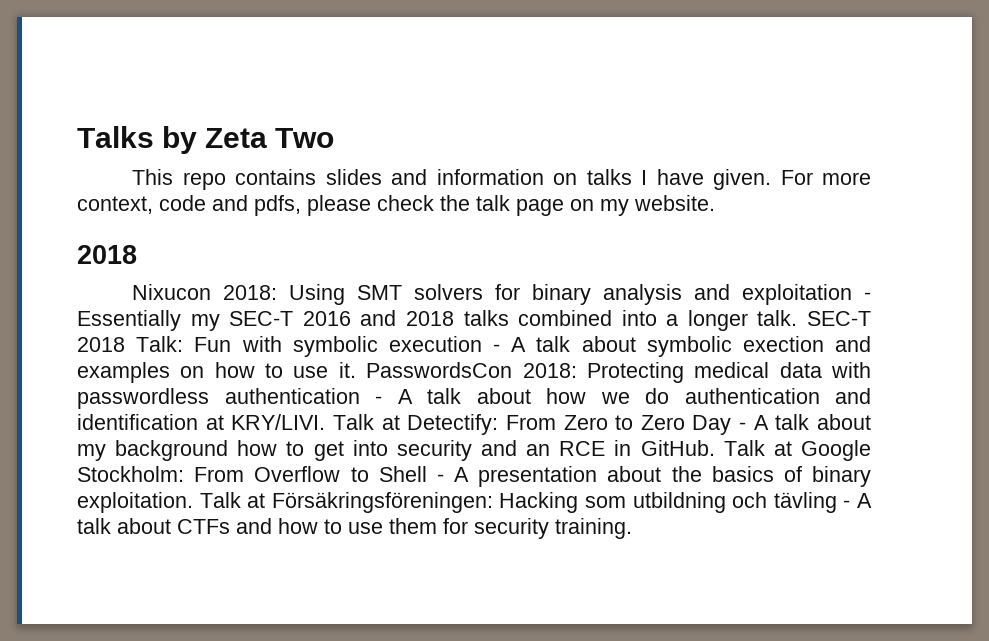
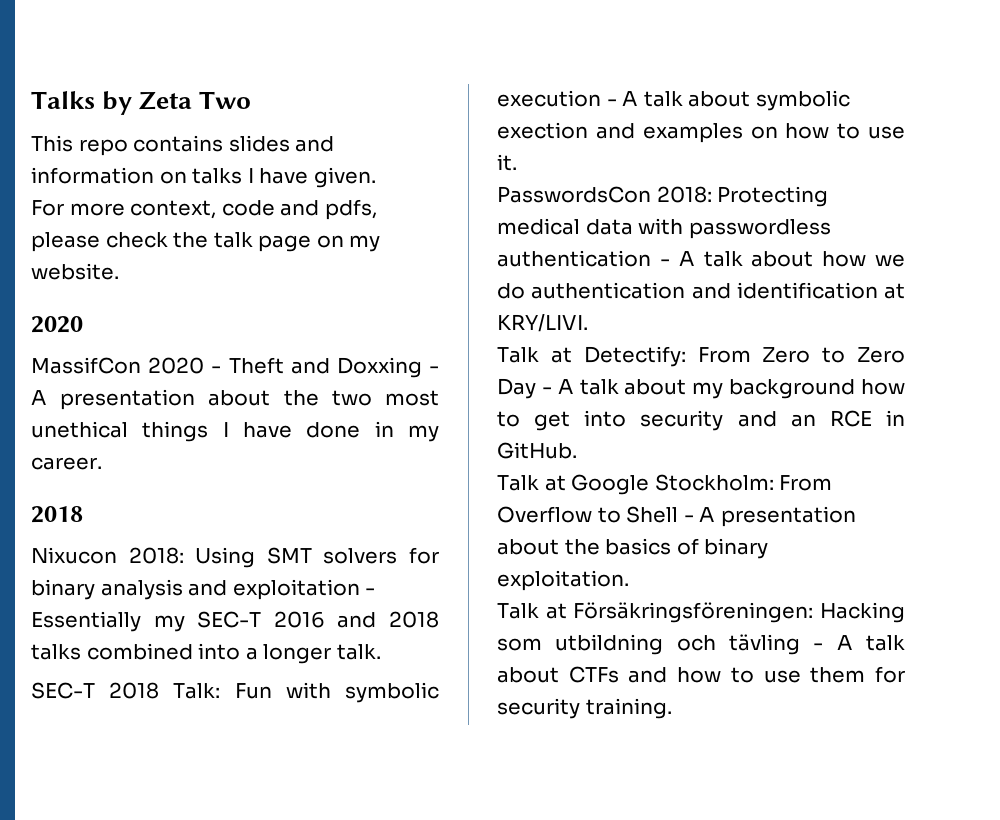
- This repo contains slides and information on talks I have given. For more context, code and pdfs, please check the talk page on my website.
+ This repo contains slides and information on talks I have given.
+ For more context, code and pdfs, please check the talk page on my website.
+ 2020
+ MassifCon 2020 - Theft and Doxxing - A presentation about the two most unethical things I have done in my career.
- Using SMT solvers for binary analysis and exploitation - Essentially my SEC-T 2016 and 2018 talks combined into a longer talk. SEC-T 2018 Talk:
+ Using SMT solvers for binary analysis and exploitation - Essentially my SEC-T 2016 and 2018 talks combined into a longer talk.
+ SEC-T 2018 Talk:
- Fun with symbolic execution - A talk about symbolic exection and examples on how to use it. PasswordsCon 2018:
+ Fun with symbolic execution - A talk about symbolic exection and examples on how to use it.
+ PasswordsCon 2018:
- Protecting medical data with passwordless authentication - A talk about how we do authentication and identification at KRY/LIVI. Talk at Detectify:
+ Protecting medical data with passwordless authentication - A talk about how we do authentication and identification at KRY/LIVI.
+ Talk at Detectify:
- From Zero to Zero Day - A talk about my background how to get into security and an RCE in GitHub. Talk at Google Stockholm:
+ From Zero to Zero Day - A talk about my background how to get into security and an RCE in GitHub.
+ Talk at Google Stockholm:
- From Overflow to Shell - A presentation about the basics of binary exploitation. Talk at Försäkringsföreningen:
+ From Overflow to Shell - A presentation about the basics of binary exploitation.
+ Talk at Försäkringsföreningen:

